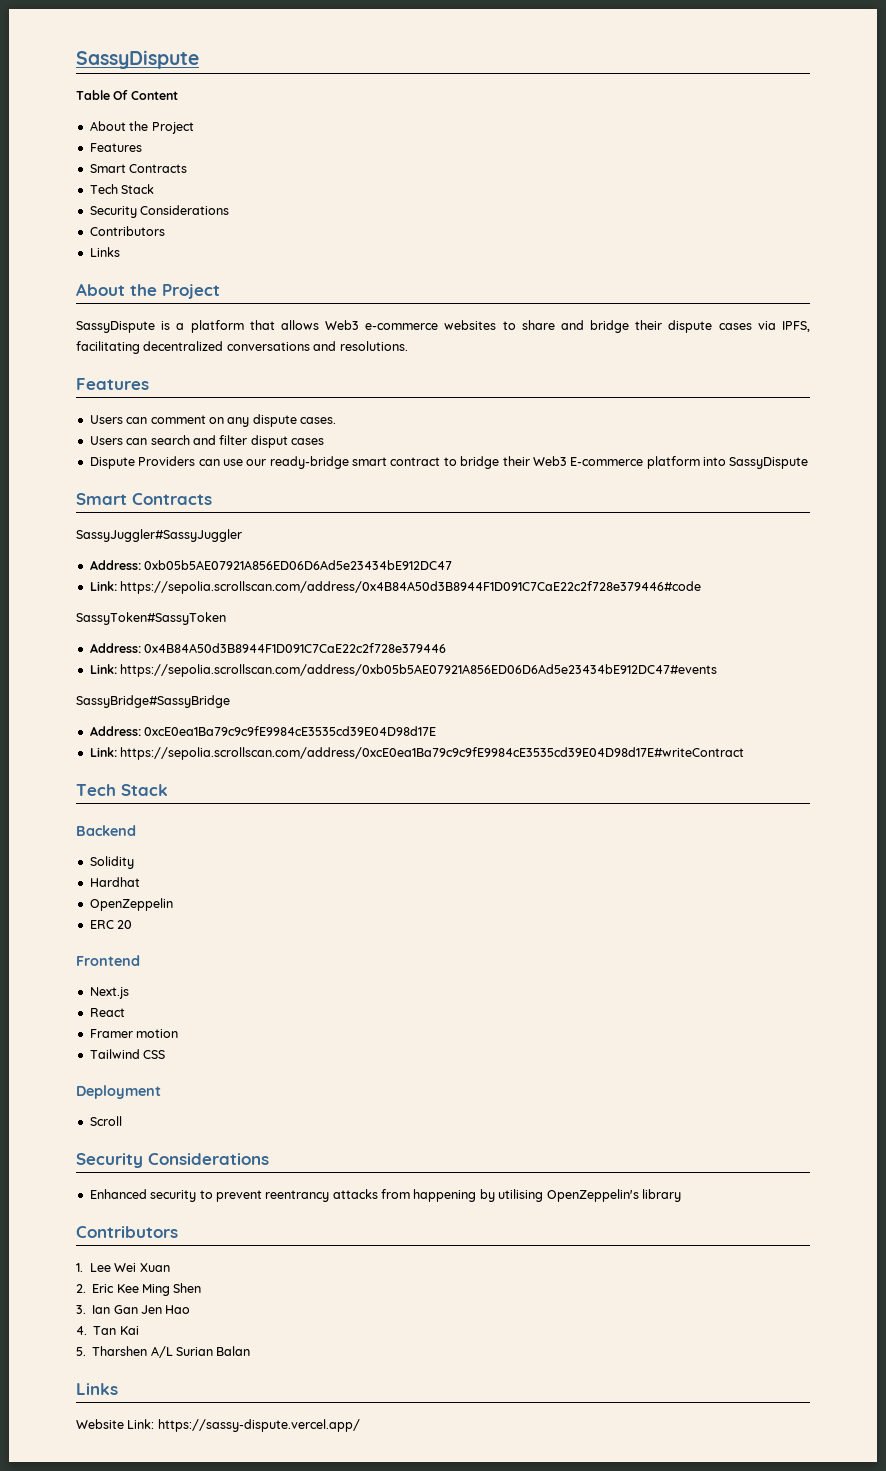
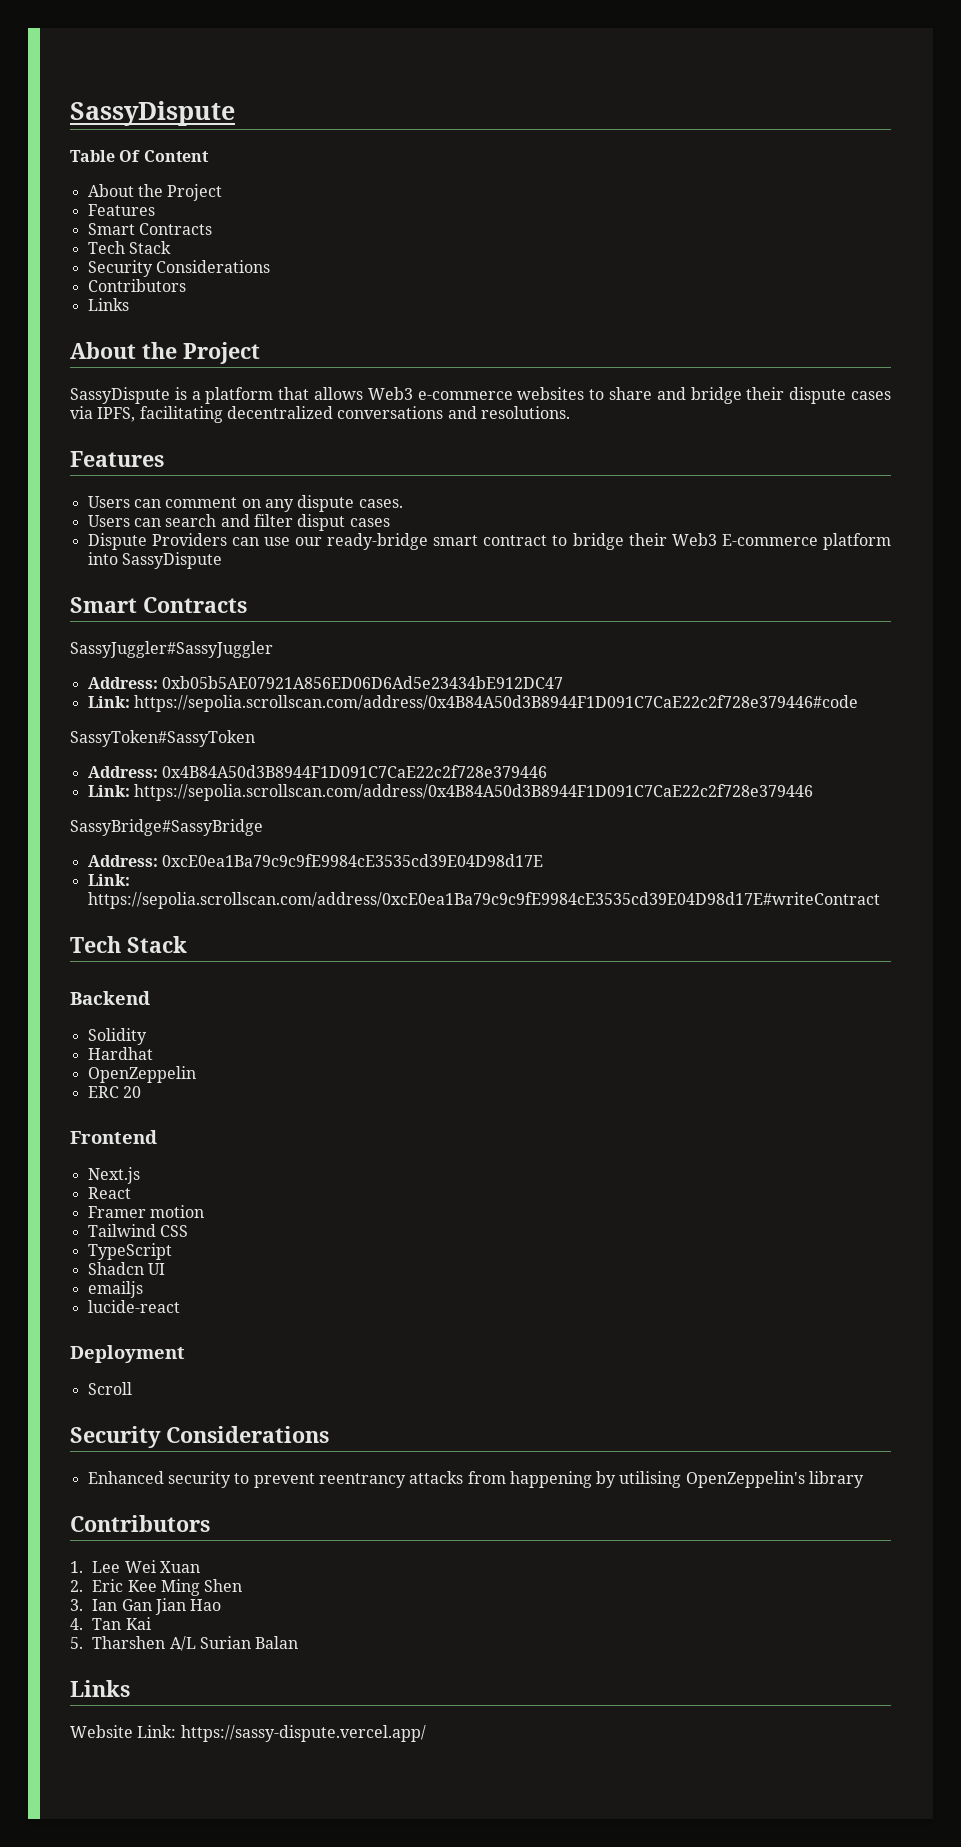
- Link: https://sepolia.scrollscan.com/address/0xb05b5AE07921A856ED06D6Ad5e23434bE912DC47#events
+ Link: https://sepolia.scrollscan.com/address/0x4B84A50d3B8944F1D091C7CaE22c2f728e379446
+ TypeScript
+ Shadcn UI
+ emailjs
+ lucide-react
- 3. Ian Gan Jen Hao
+ 3. Ian Gan Jian Hao

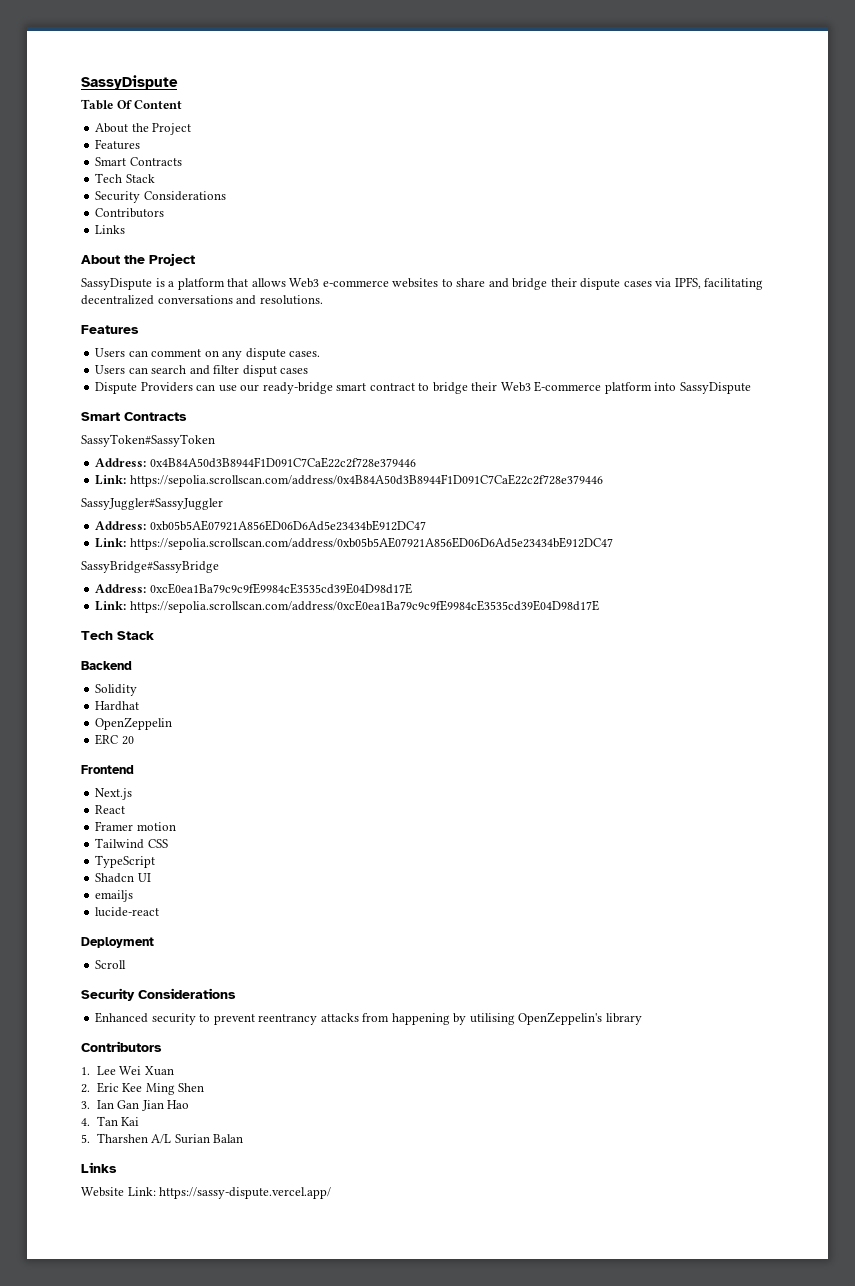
- SassyJuggler#SassyJuggler
- Address: 0xb05b5AE07921A856ED06D6Ad5e23434bE912DC47
- Link: https://sepolia.scrollscan.com/address/0x4B84A50d3B8944F1D091C7CaE22c2f728e379446#code
+ SassyJuggler#SassyJuggler
+ Address: 0xb05b5AE07921A856ED06D6Ad5e23434bE912DC47
+ Link: https://sepolia.scrollscan.com/address/0xb05b5AE07921A856ED06D6Ad5e23434bE912DC47
- Link: https://sepolia.scrollscan.com/address/0xcE0ea1Ba79c9c9fE9984cE3535cd39E04D98d17E#writeContract
+ Link: https://sepolia.scrollscan.com/address/0xcE0ea1Ba79c9c9fE9984cE3535cd39E04D98d17E

